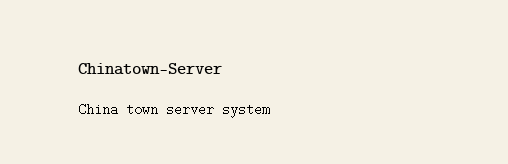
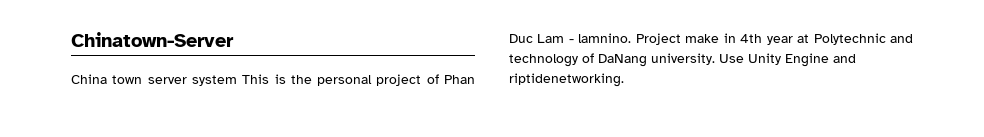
- China town server system
+ China town server system This is the personal project of Phan Duc Lam - lamnino. Project make in 4th year at Polytechnic and technology of DaNang university. Use Unity Engine and riptidenetworking.

